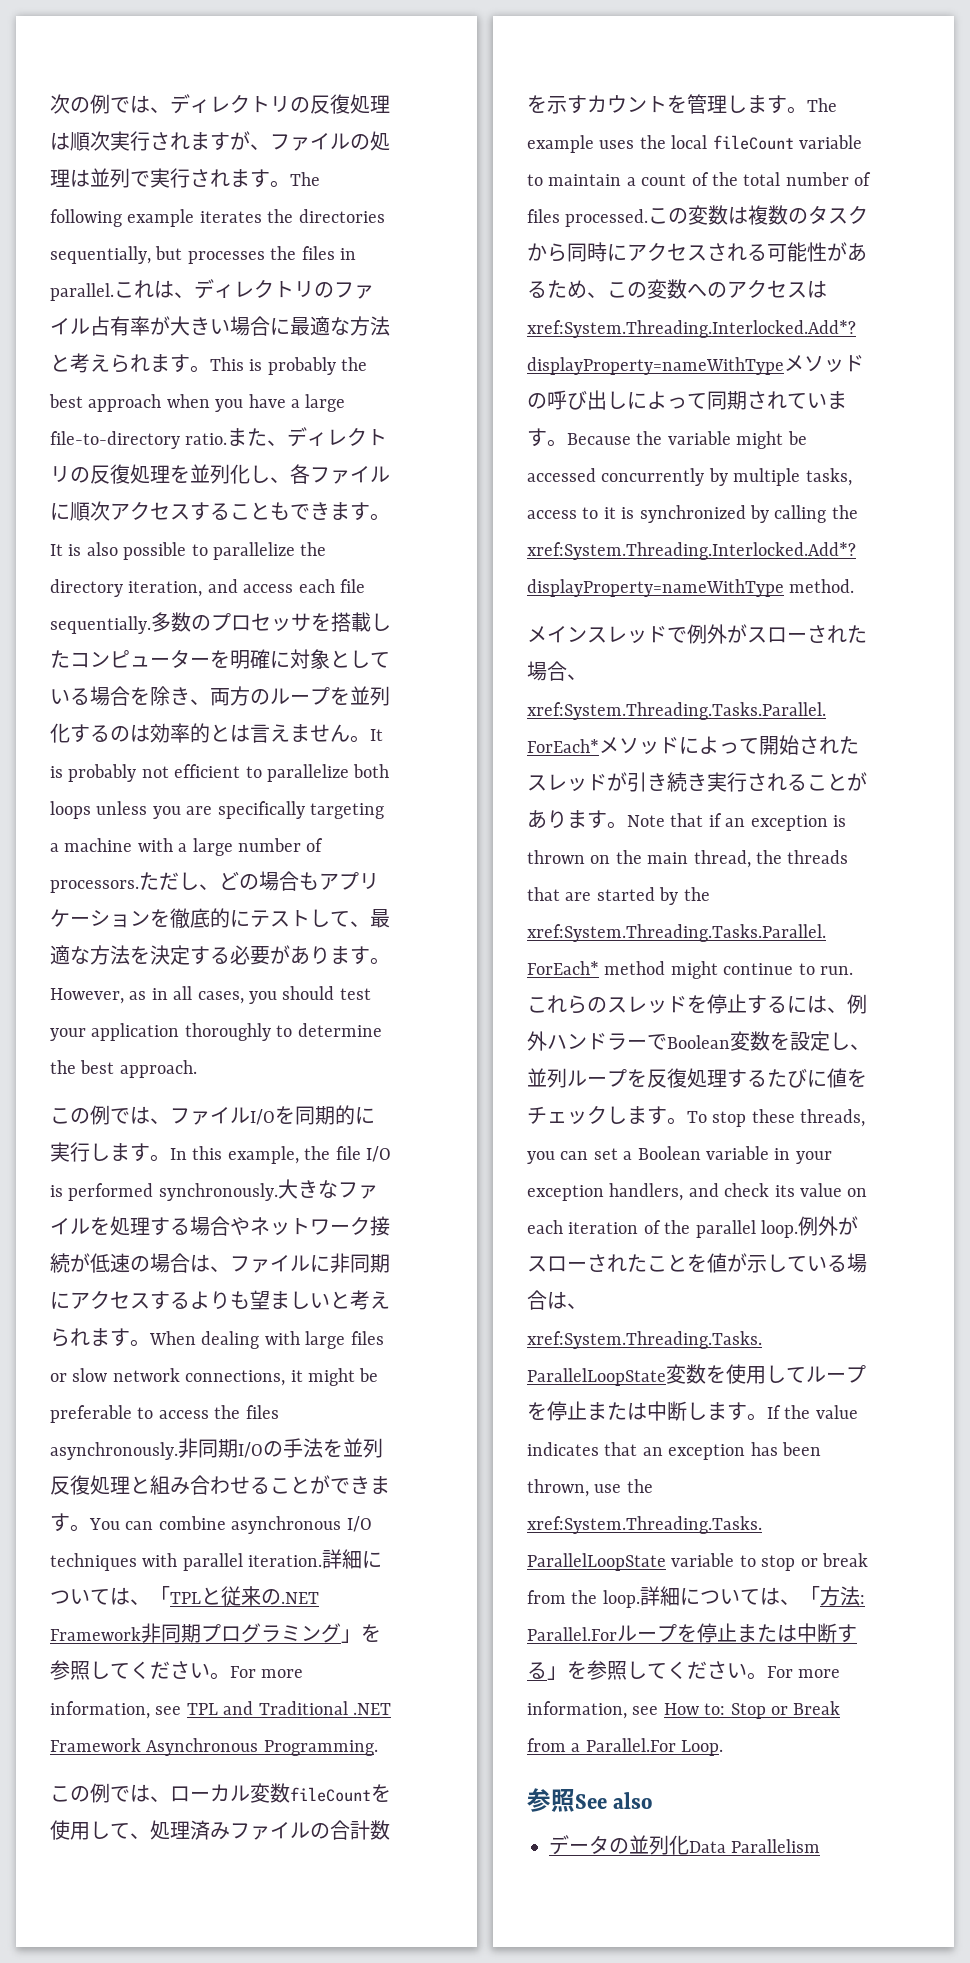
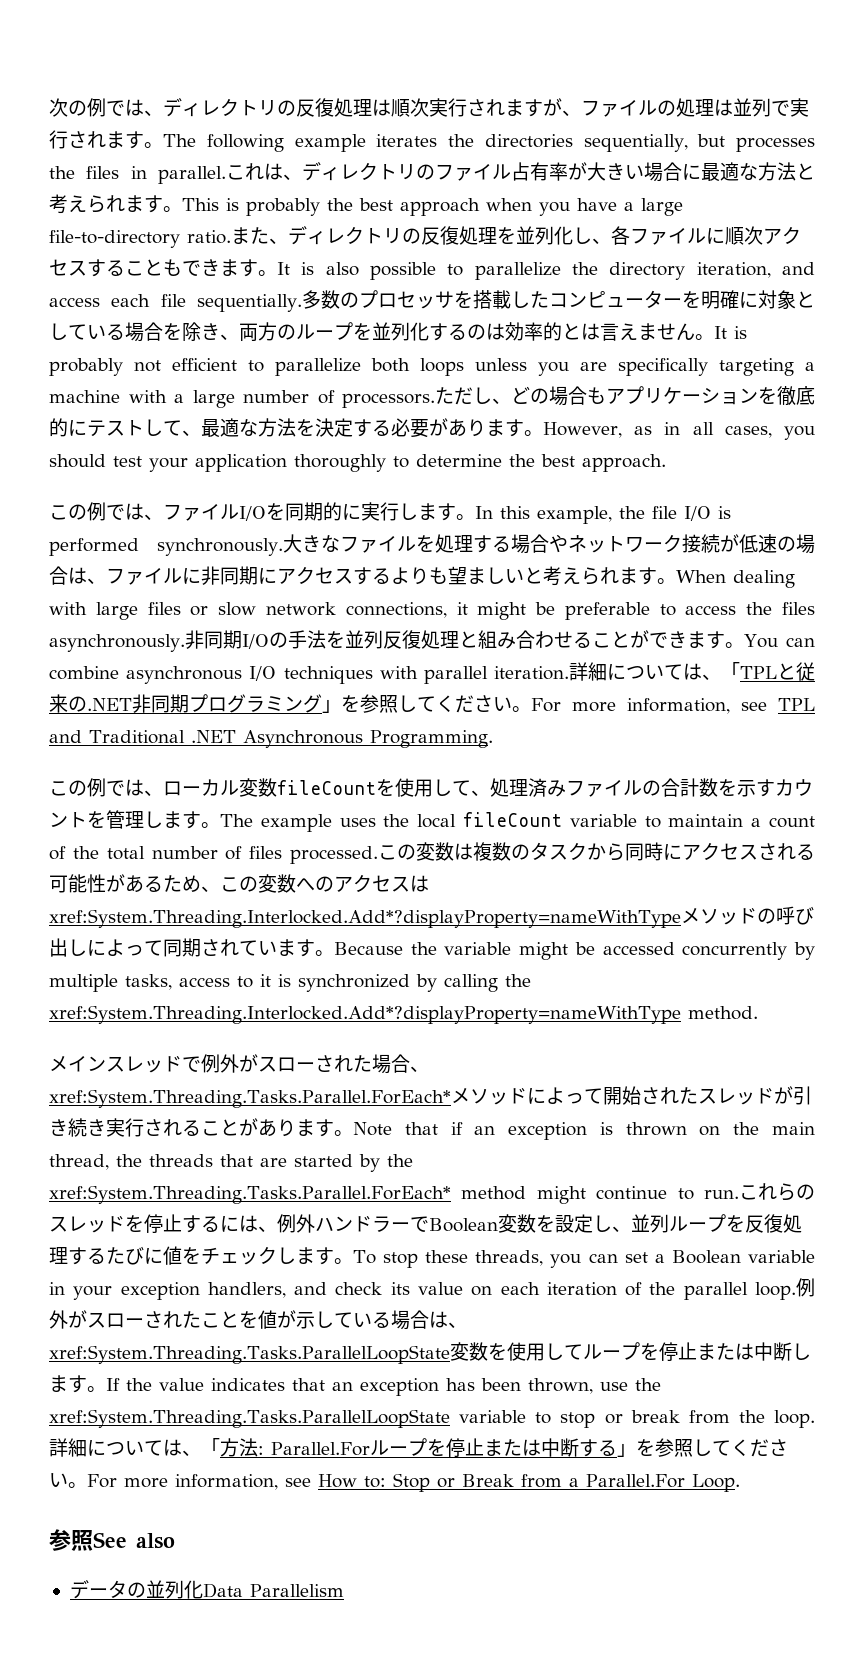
- 詳細については、「TPLと従来の.NET Framework非同期プログラミング」を参照してください。
+ 詳細については、「TPLと従来の.NET非同期プログラミング」を参照してください。
- For more information, see TPL and Traditional .NET Framework Asynchronous Programming.
+ For more information, see TPL and Traditional .NET Asynchronous Programming.

